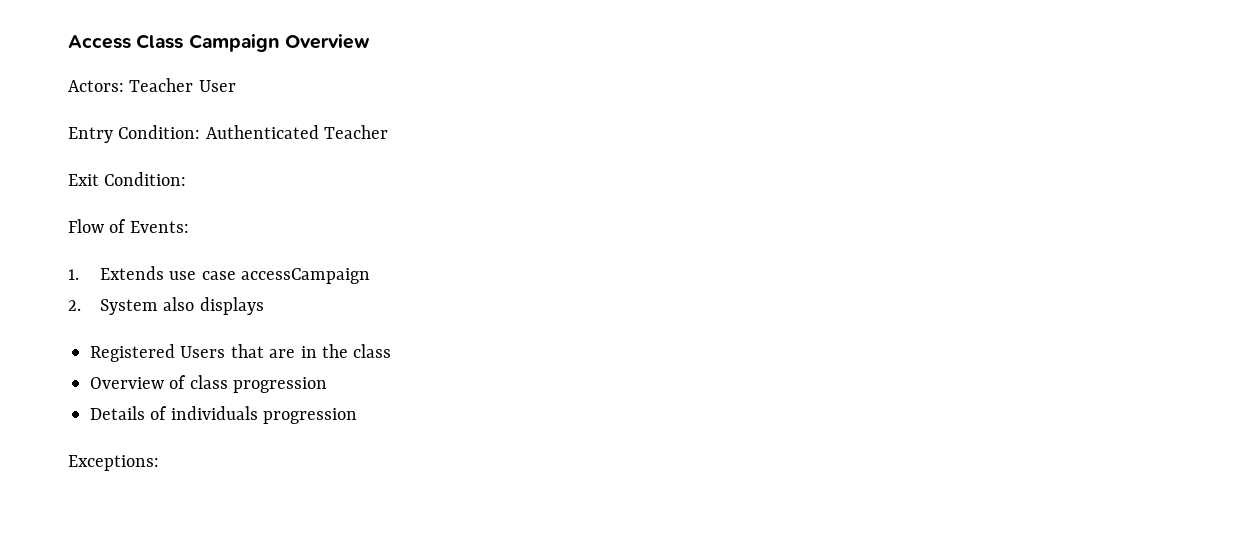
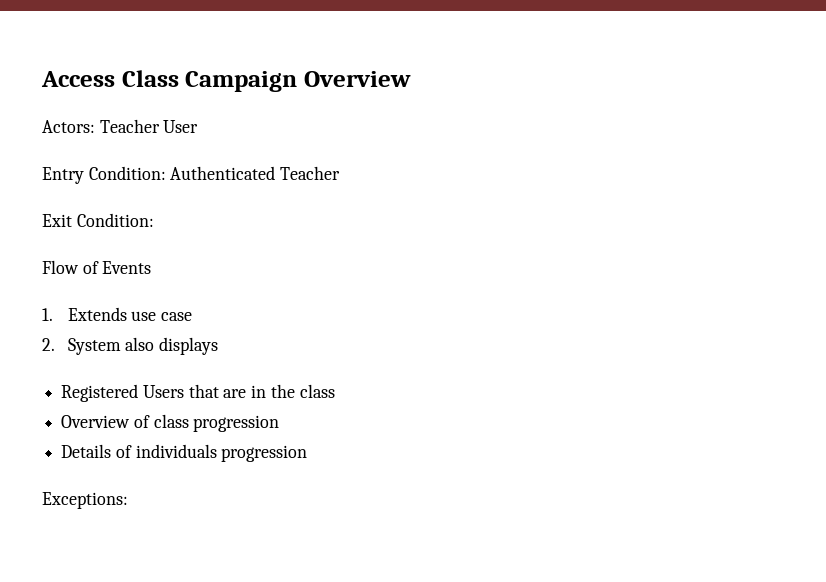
- Flow of Events:
+ Flow of Events
- 1. Extends use case accessCampaign
+ 1. Extends use case

